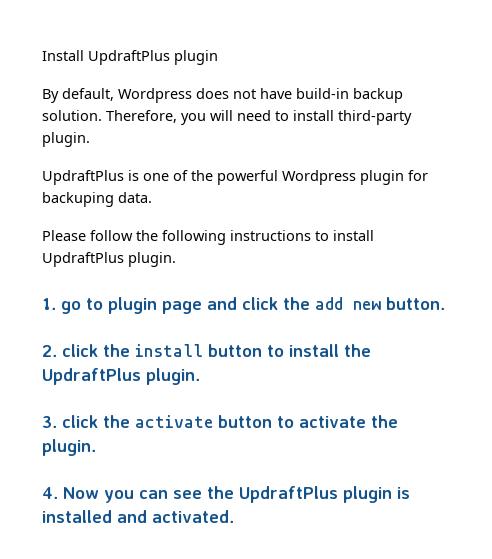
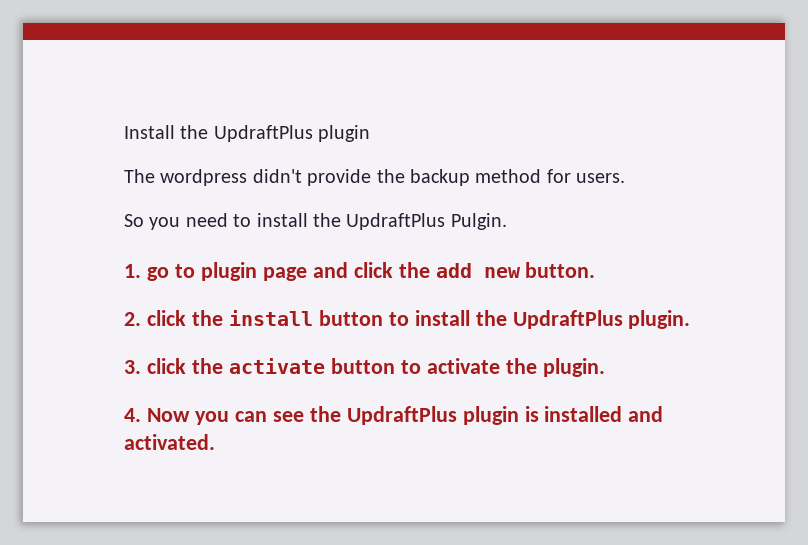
- Install UpdraftPlus plugin
+ Install the UpdraftPlus plugin
- By default, Wordpress does not have build-in backup solution. Therefore, you will need to install third-party plugin.
- UpdraftPlus is one of the powerful Wordpress plugin for backuping data.
- Please follow the following instructions to install UpdraftPlus plugin.
+ The wordpress didn't provide the backup method for users.
+ So you need to install the UpdraftPlus Pulgin.

